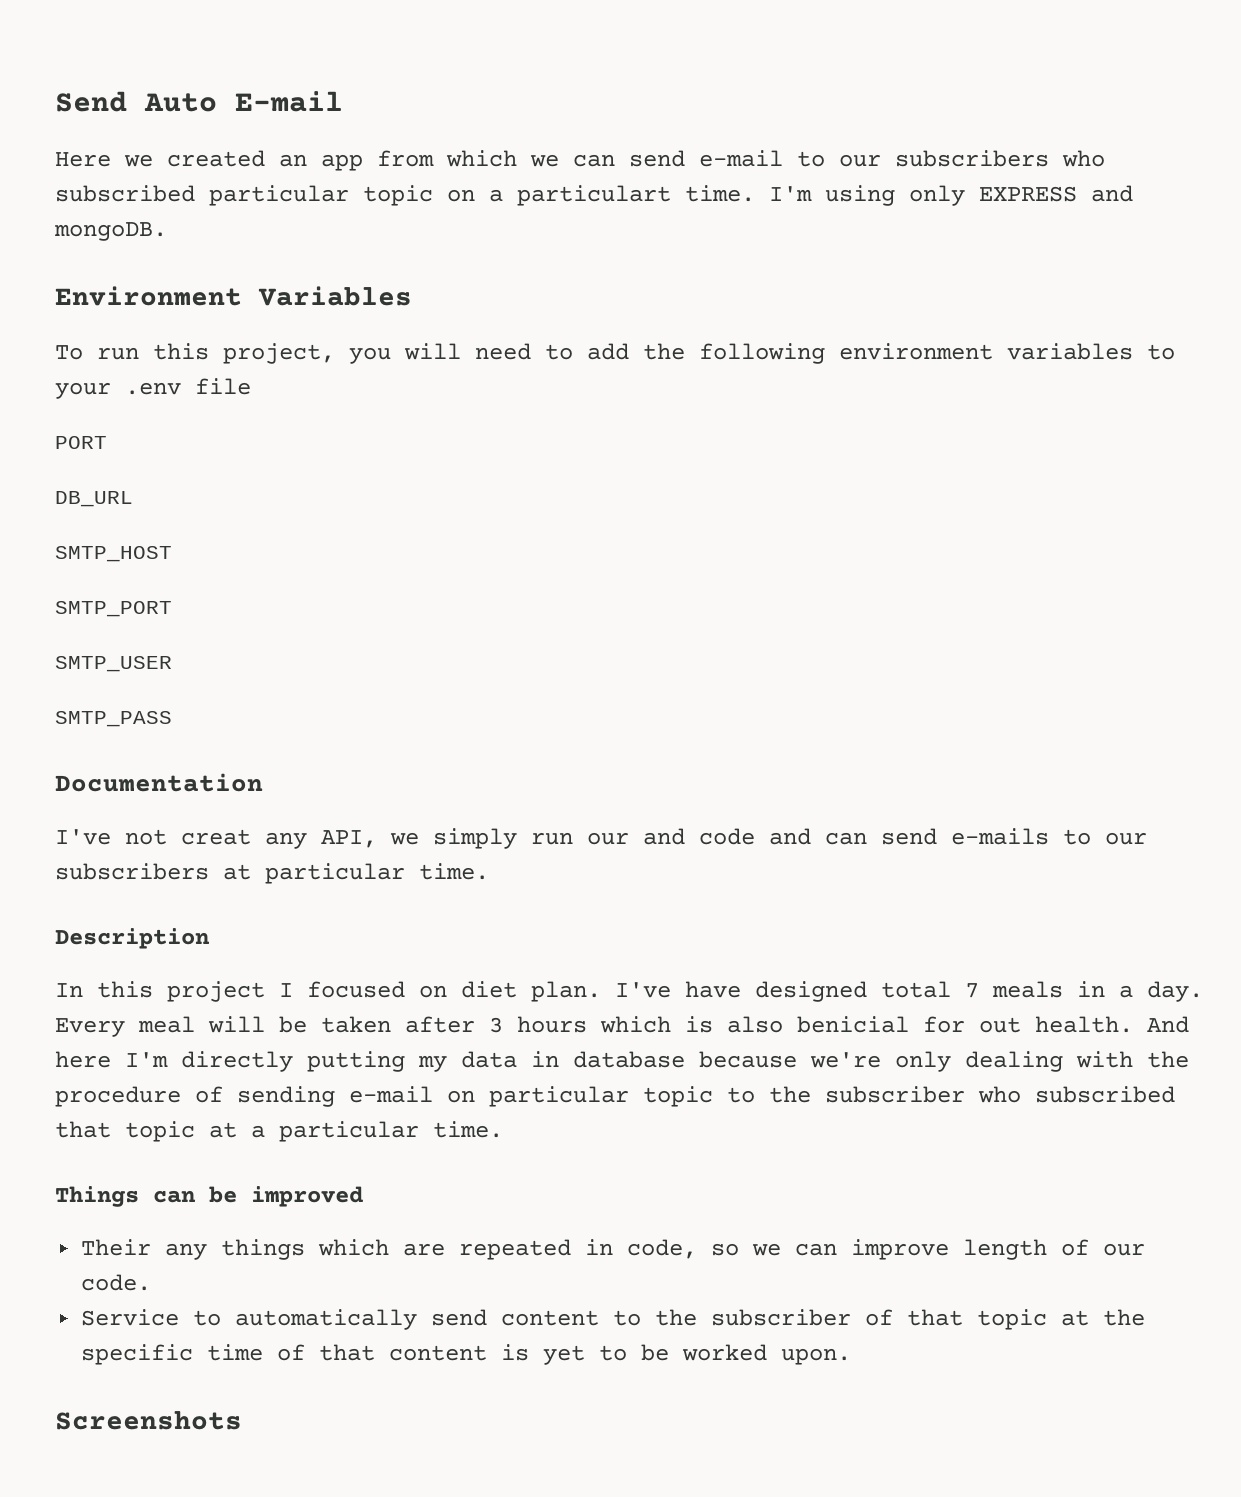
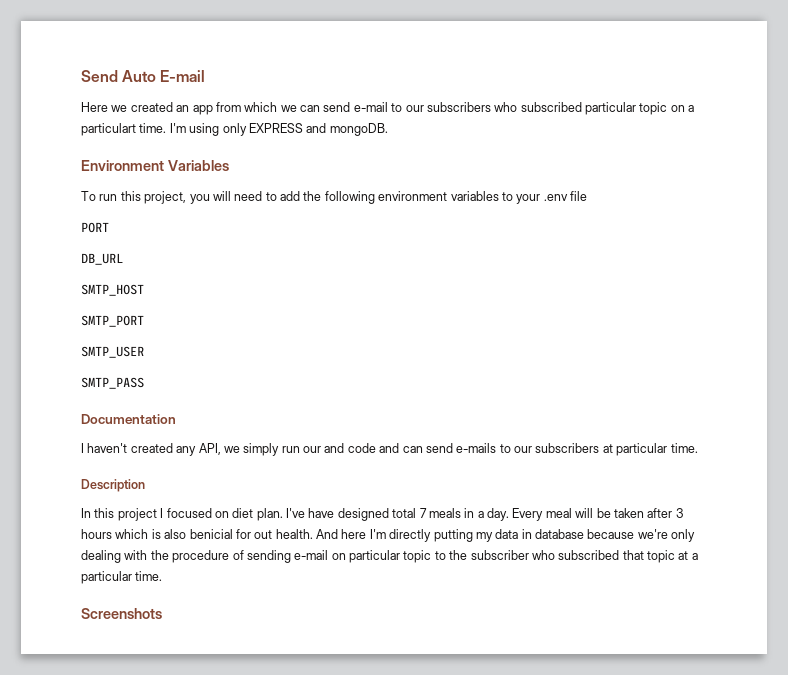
- I've not creat any API, we simply run our and code and can send e-mails to our subscribers at particular time.
+ I haven't created any API, we simply run our and code and can send e-mails to our subscribers at particular time.
- Things can be improved
- Their any things which are repeated in code, so we can improve length of our code.
- Service to automatically send content to the subscriber of that topic at the specific time of that content is yet to be worked upon.

